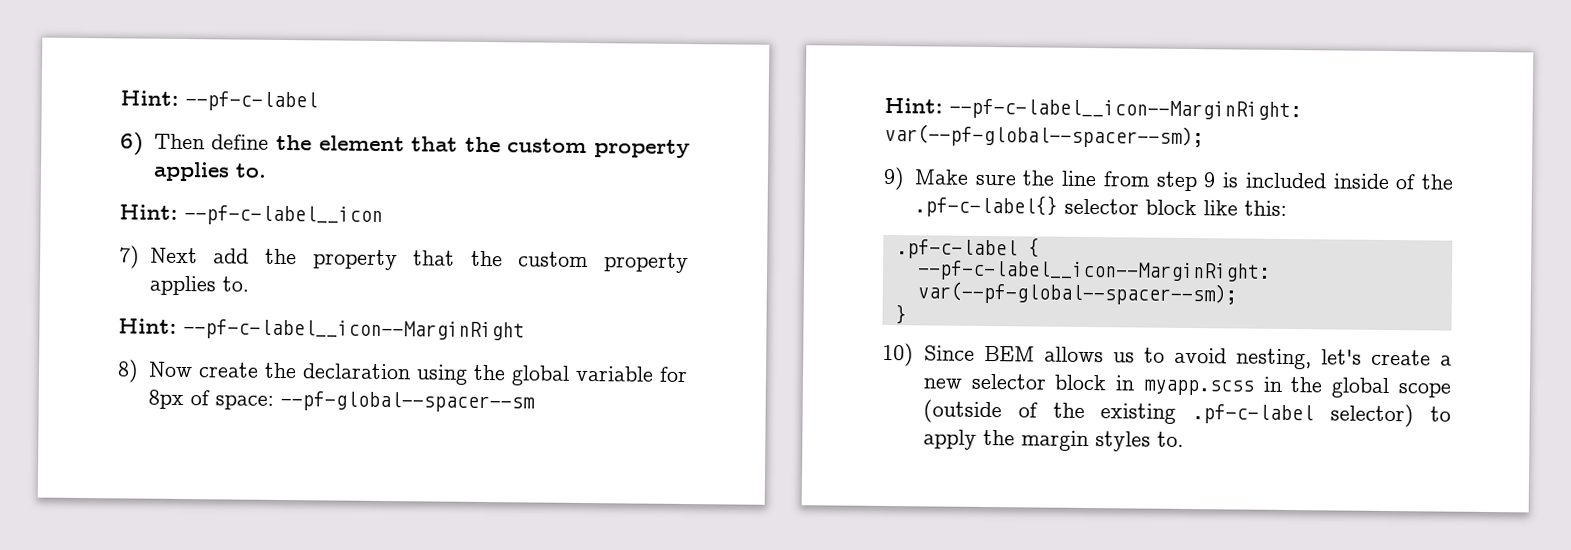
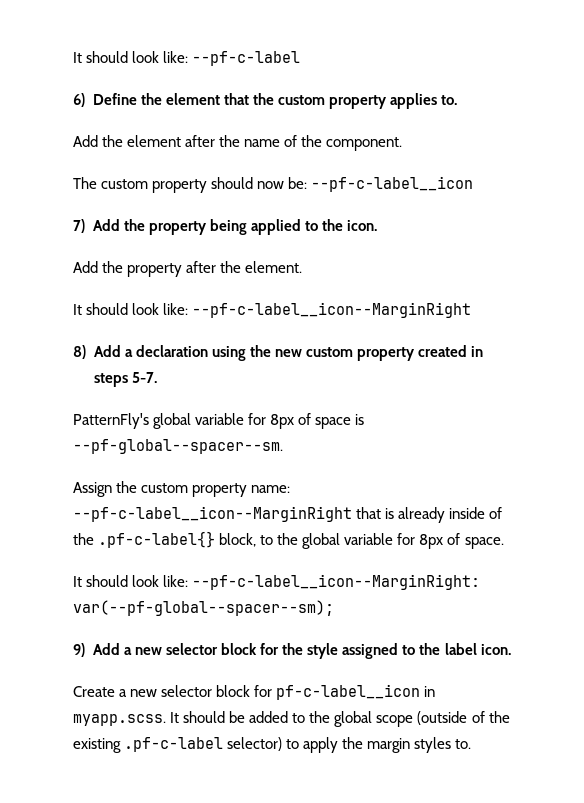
- Hint: --pf-c-label
+ It should look like: --pf-c-label
- 6) Then define the element that the custom property applies to.
+ 6) Define the element that the custom property applies to.
- Hint: --pf-c-label__icon
- 7) Next add the property that the custom property applies to.
- Hint: --pf-c-label__icon--MarginRight
- 8) Now create the declaration using the global variable for 8px of space: --pf-global--spacer--sm
- Hint: --pf-c-label__icon--MarginRight: var(--pf-global--spacer--sm);
- 9) Make sure the line from step 9 is included inside of the .pf-c-label{} selector block like this:
- .pf-c-label {
- --pf-c-label__icon--MarginRight: var(--pf-global--spacer--sm);
- }
- 10) Since BEM allows us to avoid nesting, let's create a new selector block in myapp.scss in the global scope (outside of the existing .pf-c-label selector) to apply the margin styles to.
+ Add the element after the name of the component.
+ The custom property should now be: --pf-c-label__icon
+ 7) Add the property being applied to the icon.
+ Add the property after the element.
+ It should look like: --pf-c-label__icon--MarginRight
+ 8) Add a declaration using the new custom property created in steps 5-7.
+ PatternFly's global variable for 8px of space is --pf-global--spacer--sm.
+ Assign the custom property name: --pf-c-label__icon--MarginRight that is already inside of the .pf-c-label{} block, to the global variable for 8px of space.
+ It should look like: --pf-c-label__icon--MarginRight: var(--pf-global--spacer--sm);
+ 9) Add a new selector block for the style assigned to the label icon.
+ Create a new selector block for pf-c-label__icon in myapp.scss. It should be added to the global scope (outside of the existing .pf-c-label selector) to apply the margin styles to.

